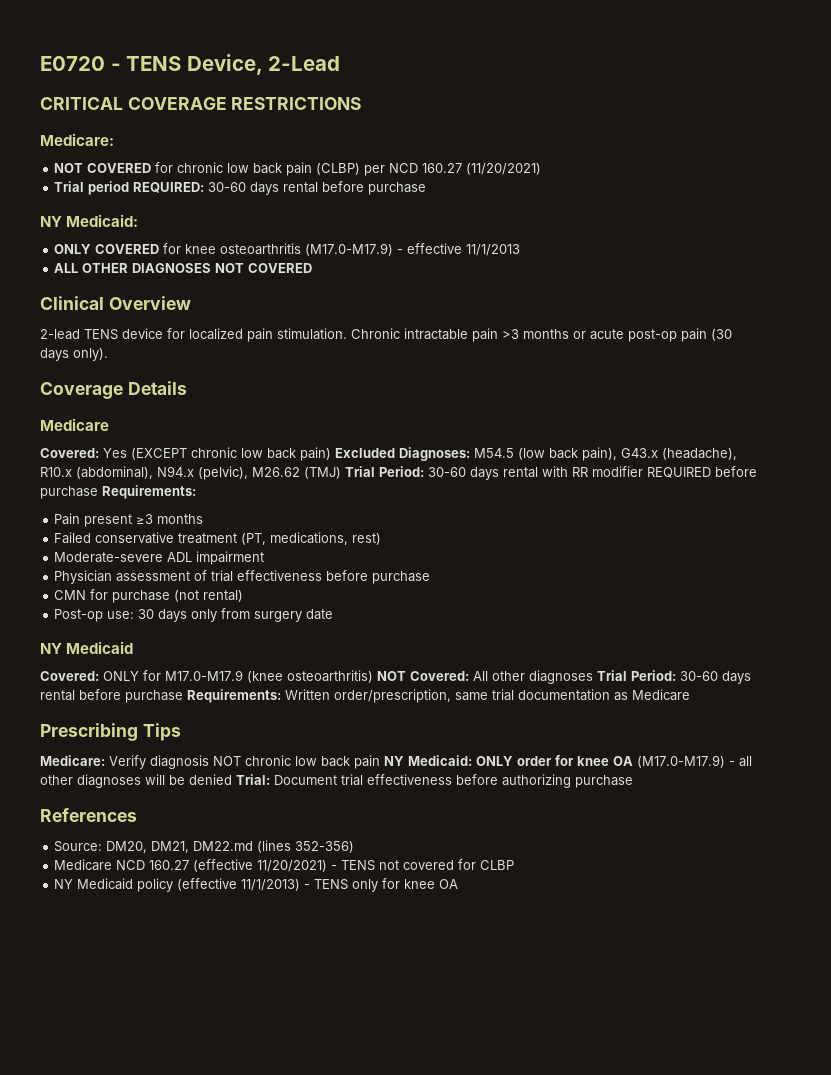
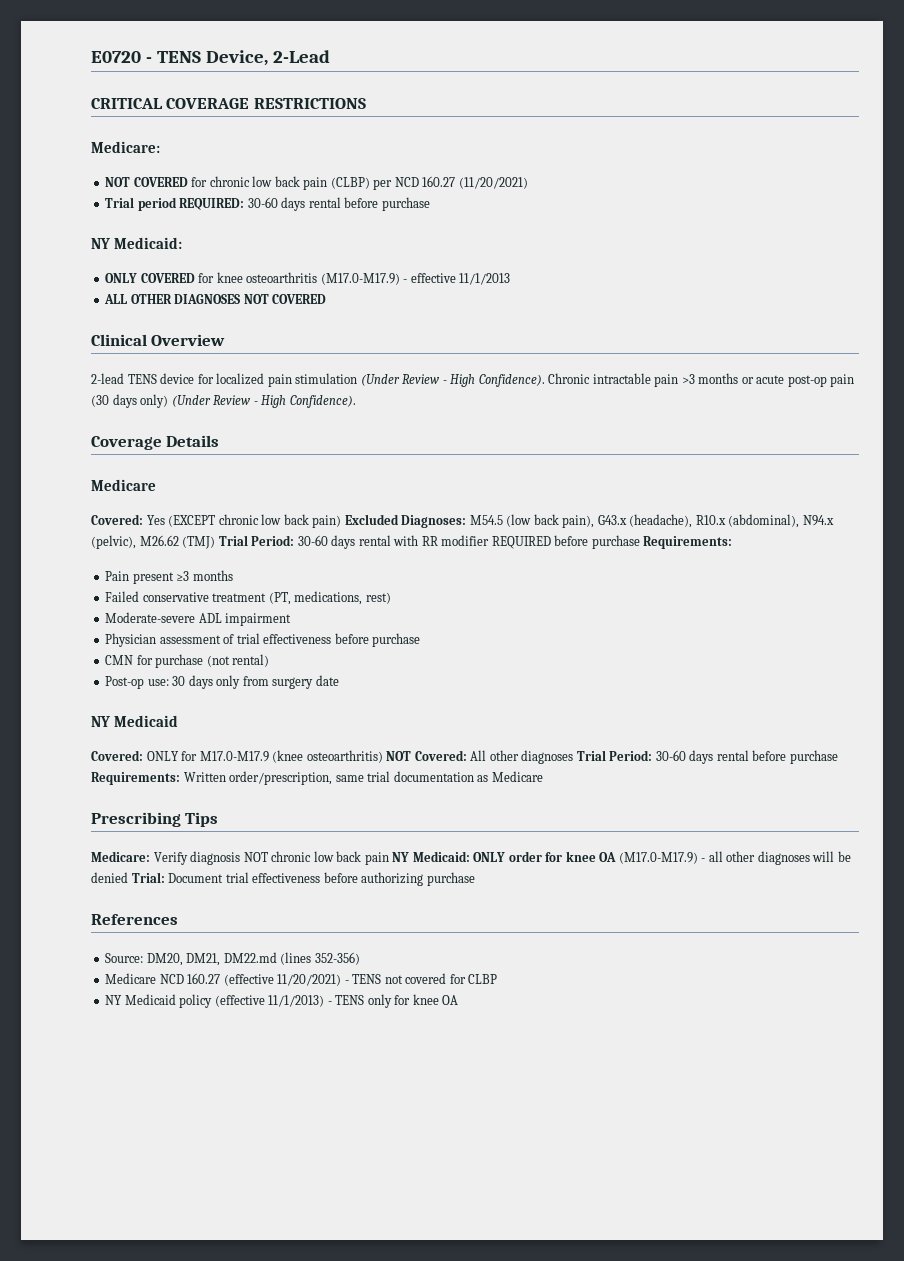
- 2-lead TENS device for localized pain stimulation.
+ 2-lead TENS device for localized pain stimulation (Under Review - High Confidence).
- Chronic intractable pain >3 months or acute post-op pain (30 days only).
+ Chronic intractable pain >3 months or acute post-op pain (30 days only) (Under Review - High Confidence).

